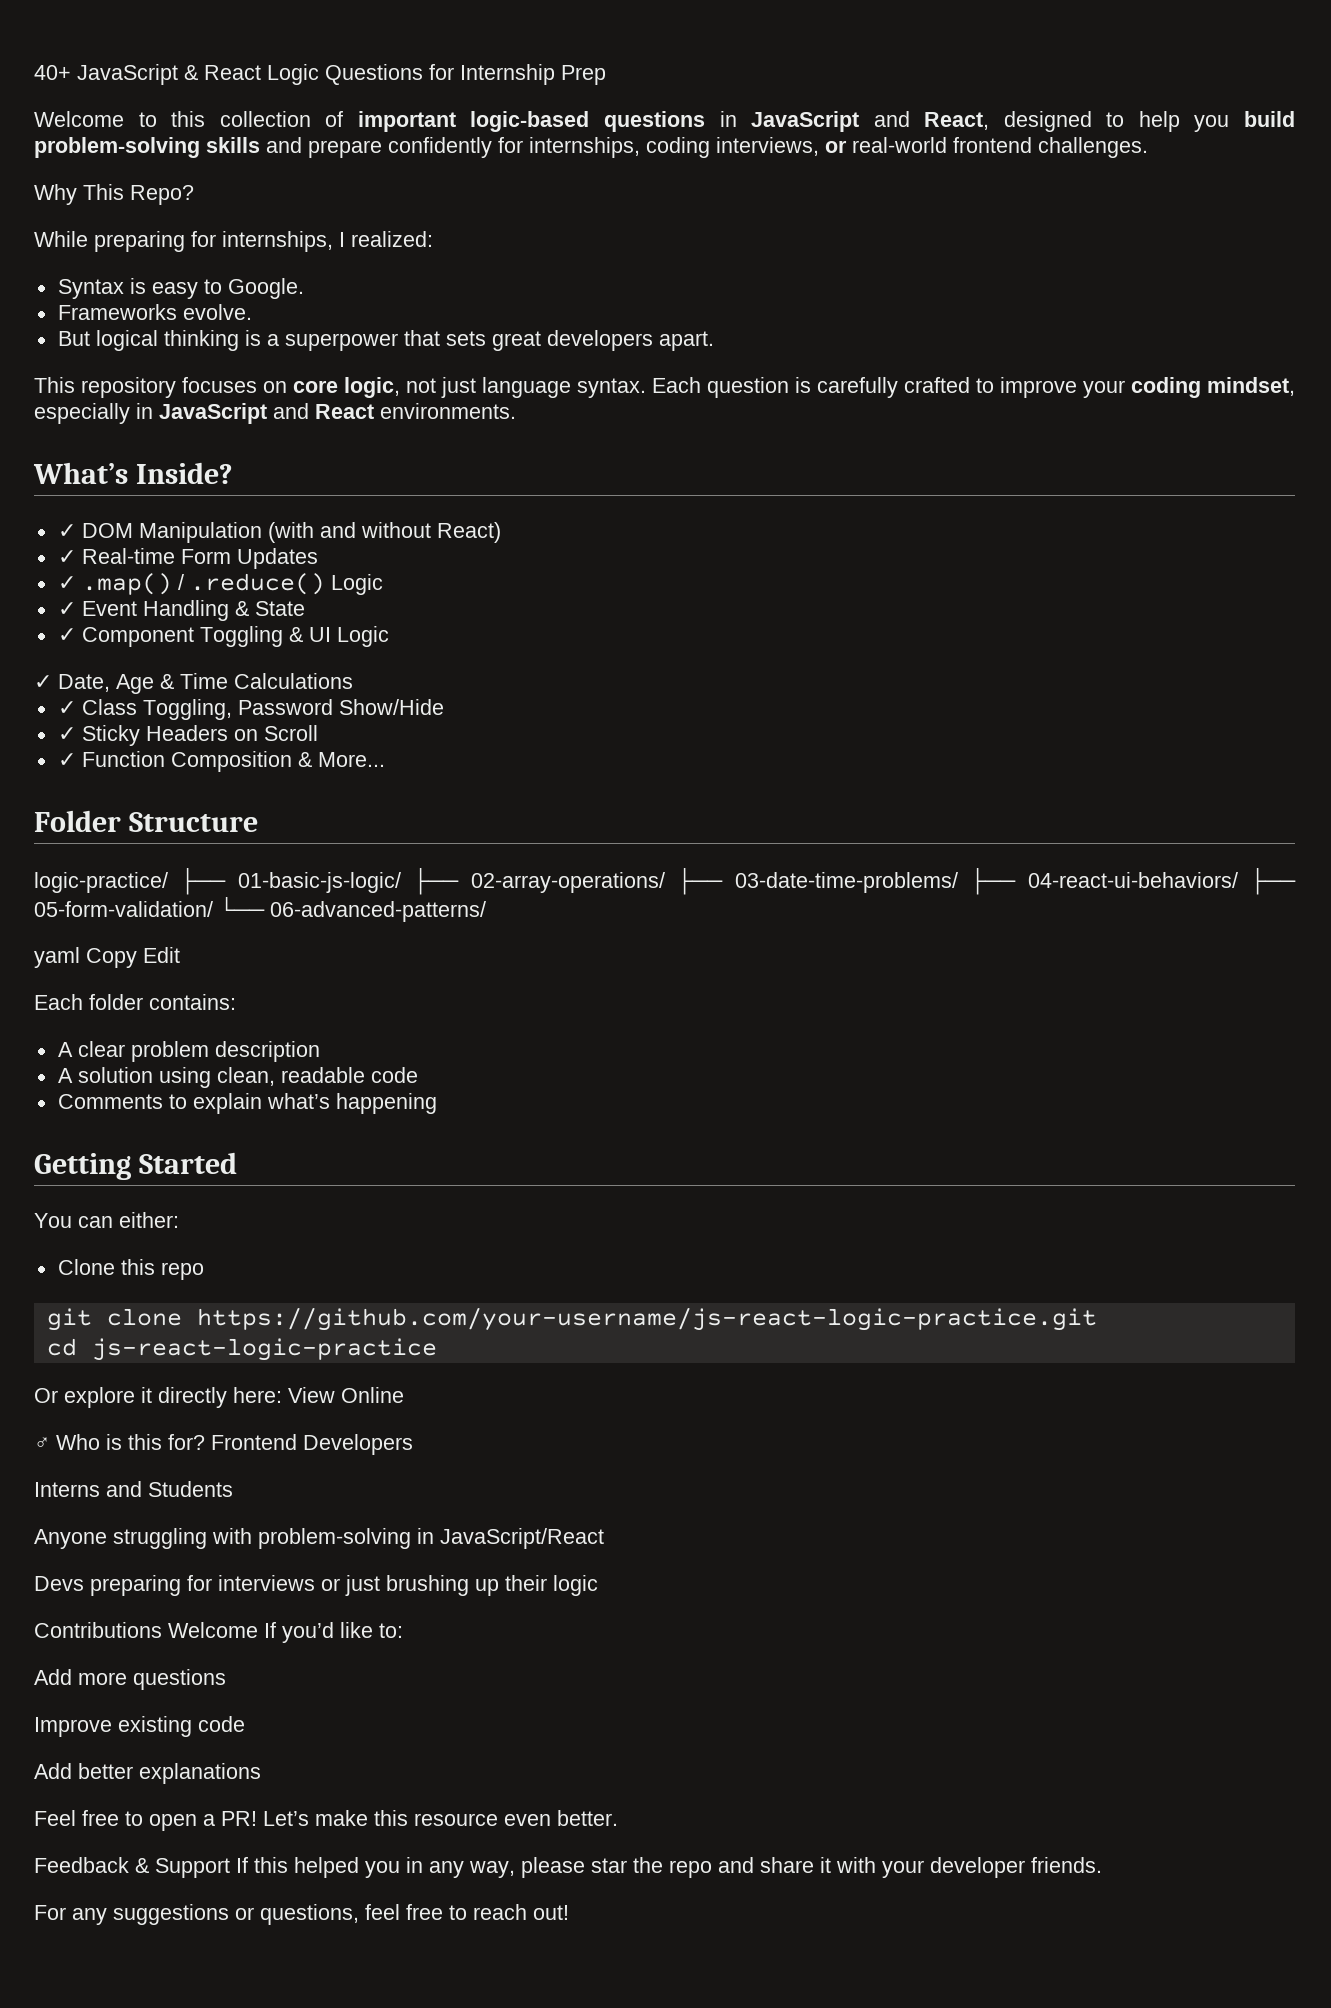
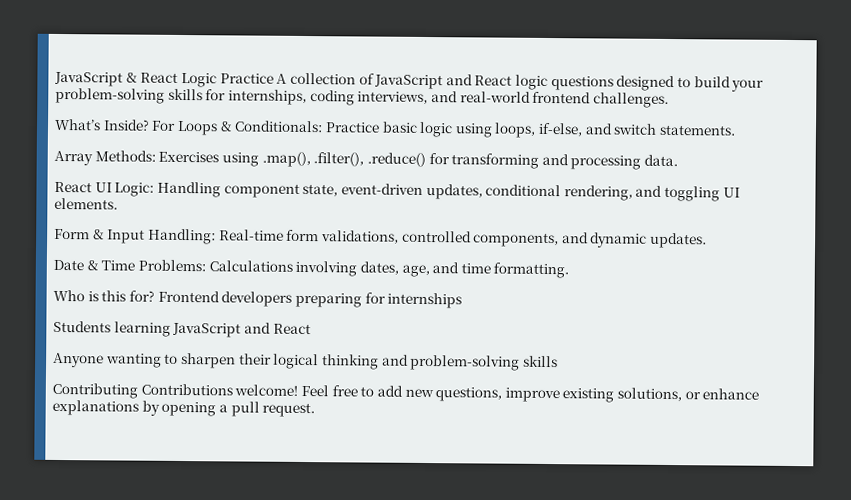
- 40+ JavaScript & React Logic Questions for Internship Prep
- Welcome to this collection of important logic-based questions in JavaScript and React, designed to help you build problem-solving skills and prepare confidently for internships, coding interviews, or real-world frontend challenges.
+ JavaScript & React Logic Practice A collection of JavaScript and React logic questions designed to build your problem-solving skills for internships, coding interviews, and real-world frontend challenges.
- Why This Repo?
- While preparing for internships, I realized:
- Syntax is easy to Google.
- Frameworks evolve.
- But logical thinking is a superpower that sets great developers apart.
- This repository focuses on core logic, not just language syntax. Each question is carefully crafted to improve your coding mindset, especially in JavaScript and React environments.
- What’s Inside?
- ✓ DOM Manipulation (with and without React)
- ✓ Real-time Form Updates
- ✓ .map() / .reduce() Logic
- ✓ Event Handling & State
- ✓ Component Toggling & UI Logic
- ✓ Date, Age & Time Calculations
- ✓ Class Toggling, Password Show/Hide
- ✓ Sticky Headers on Scroll
- ✓ Function Composition & More...
- Folder Structure
- logic-practice/ ├── 01-basic-js-logic/ ├── 02-array-operations/ ├── 03-date-time-problems/ ├── 04-react-ui-behaviors/ ├── 05-form-validation/ └── 06-advanced-patterns/
- yaml Copy Edit
- Each folder contains:
- A clear problem description
- A solution using clean, readable code
- Comments to explain what’s happening
- Getting Started
- You can either:
- Clone this repo
- git clone https://github.com/your-username/js-react-logic-practice.git
- cd js-react-logic-practice
- Or explore it directly here: View Online
- ♂ Who is this for?
+ What’s Inside? For Loops & Conditionals: Practice basic logic using loops, if-else, and switch statements.
+ Array Methods: Exercises using .map(), .filter(), .reduce() for transforming and processing data.
+ React UI Logic: Handling component state, event-driven updates, conditional rendering, and toggling UI elements.
+ Form & Input Handling: Real-time form validations, controlled components, and dynamic updates.
+ Date & Time Problems: Calculations involving dates, age, and time formatting.
+ Who is this for?
- Frontend Developers
- Interns and Students
- Anyone struggling with problem-solving in JavaScript/React
- Devs preparing for interviews or just brushing up their logic
- Contributions Welcome If you’d like to:
- Add more questions
- Improve existing code
- Add better explanations
- Feel free to open a PR! Let’s make this resource even better.
- Feedback & Support If this helped you in any way, please star the repo and share it with your developer friends.
- For any suggestions or questions, feel free to reach out!
+ Frontend developers preparing for internships
+ Students learning JavaScript and React
+ Anyone wanting to sharpen their logical thinking and problem-solving skills
+ Contributing Contributions welcome! Feel free to add new questions, improve existing solutions, or enhance explanations by opening a pull request.

